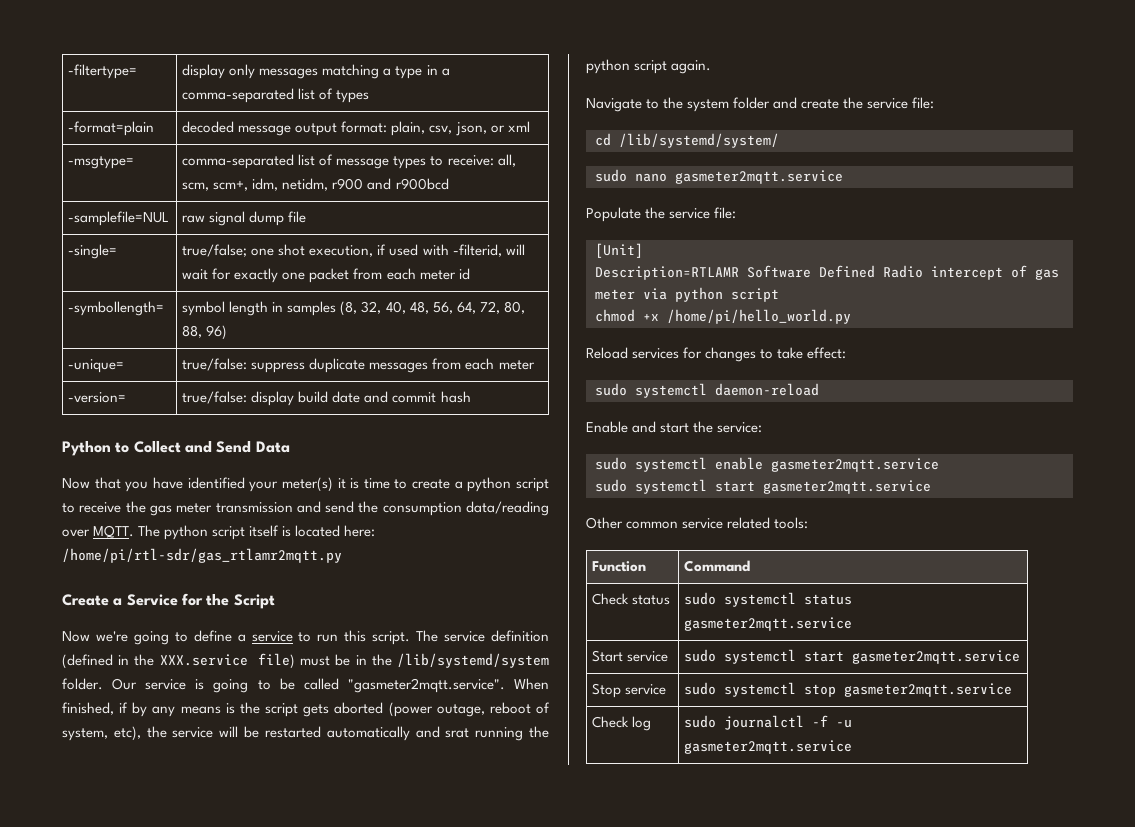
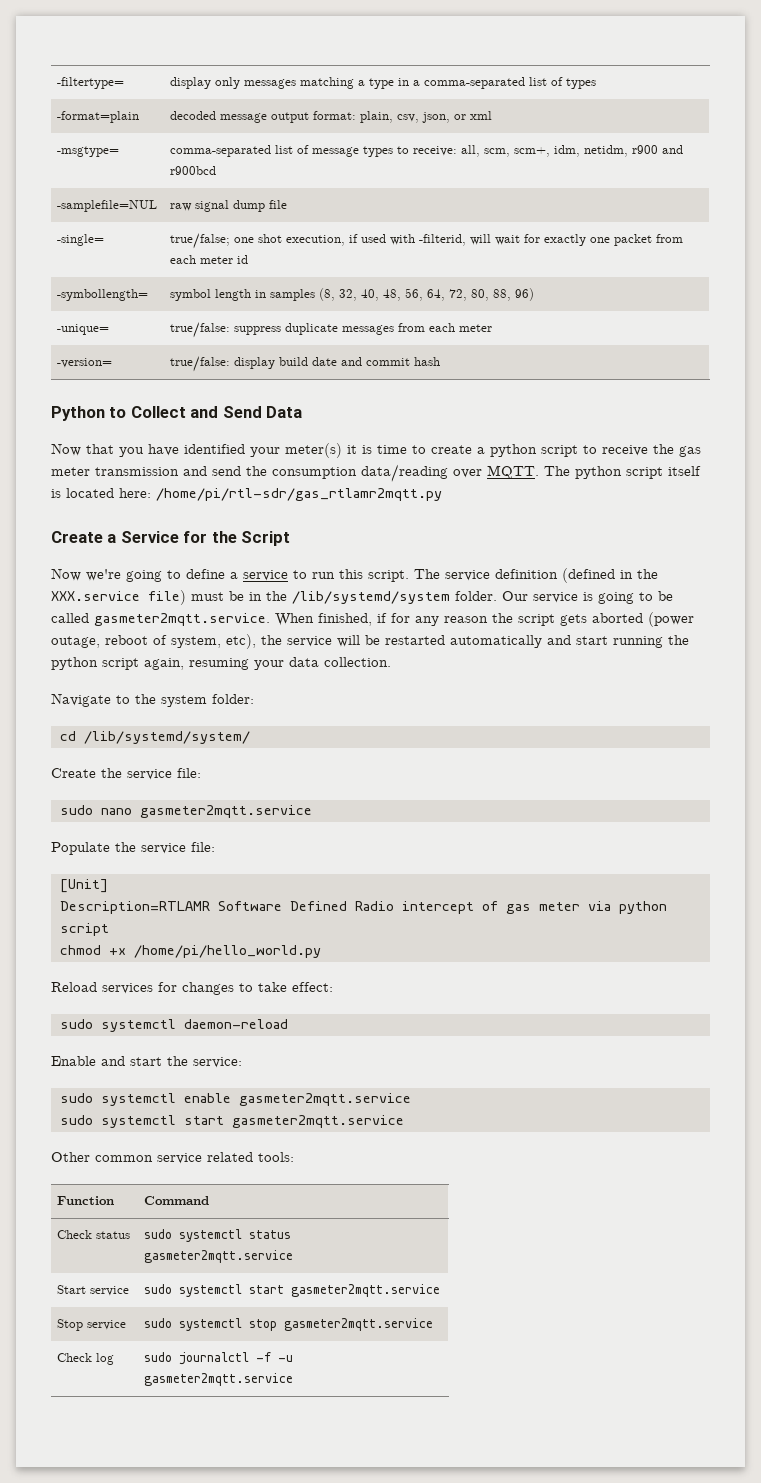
- Our service is going to be called "gasmeter2mqtt.service". When finished, if by any means is the script gets aborted (power outage, reboot of system, etc), the service will be restarted automatically and srat running the python script again.
+ Our service is going to be called gasmeter2mqtt.service. When finished, if for any reason the script gets aborted (power outage, reboot of system, etc), the service will be restarted automatically and start running the python script again, resuming your data collection.
- Navigate to the system folder and create the service file:
+ Navigate to the system folder:
  cd /lib/systemd/system/
+ Create the service file:

